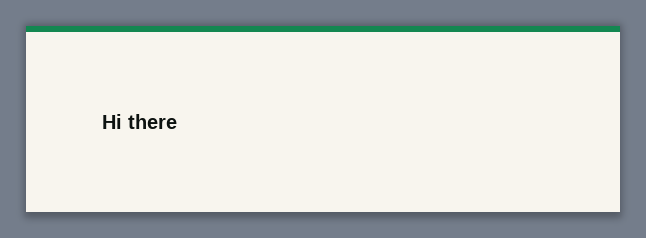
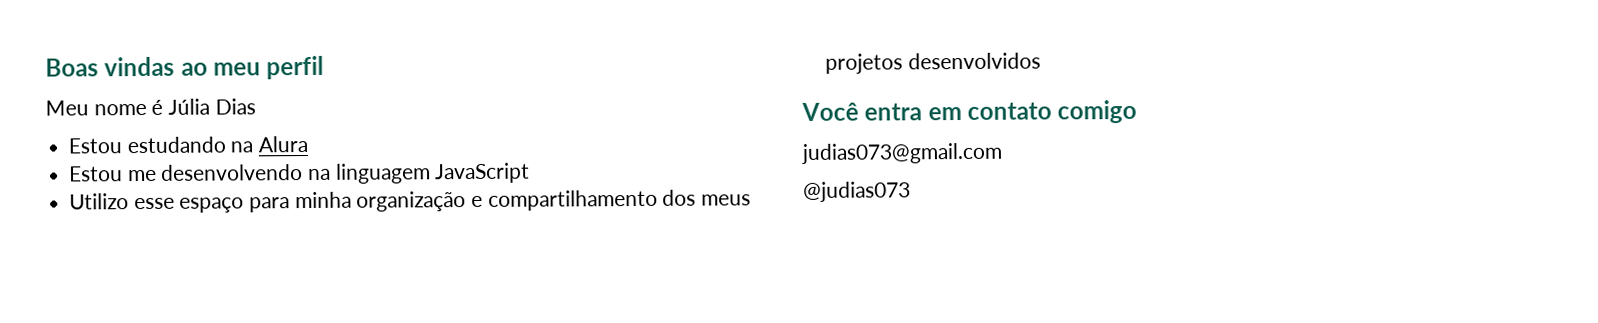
- Hi there
+ Boas vindas ao meu perfil
+ Meu nome é Júlia Dias
+ Estou estudando na Alura
+ Estou me desenvolvendo na linguagem JavaScript
+ Utilizo esse espaço para minha organização e compartilhamento dos meus projetos desenvolvidos
+ Você entra em contato comigo
+ judias073@gmail.com
+ @judias073

